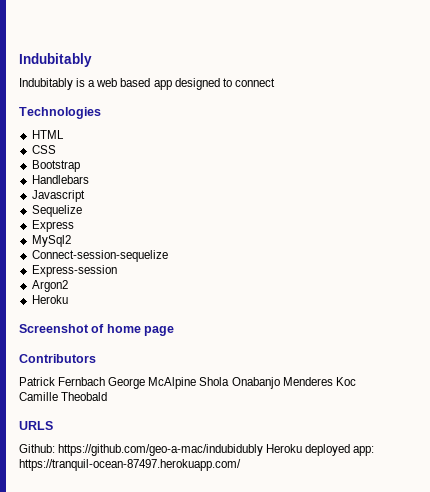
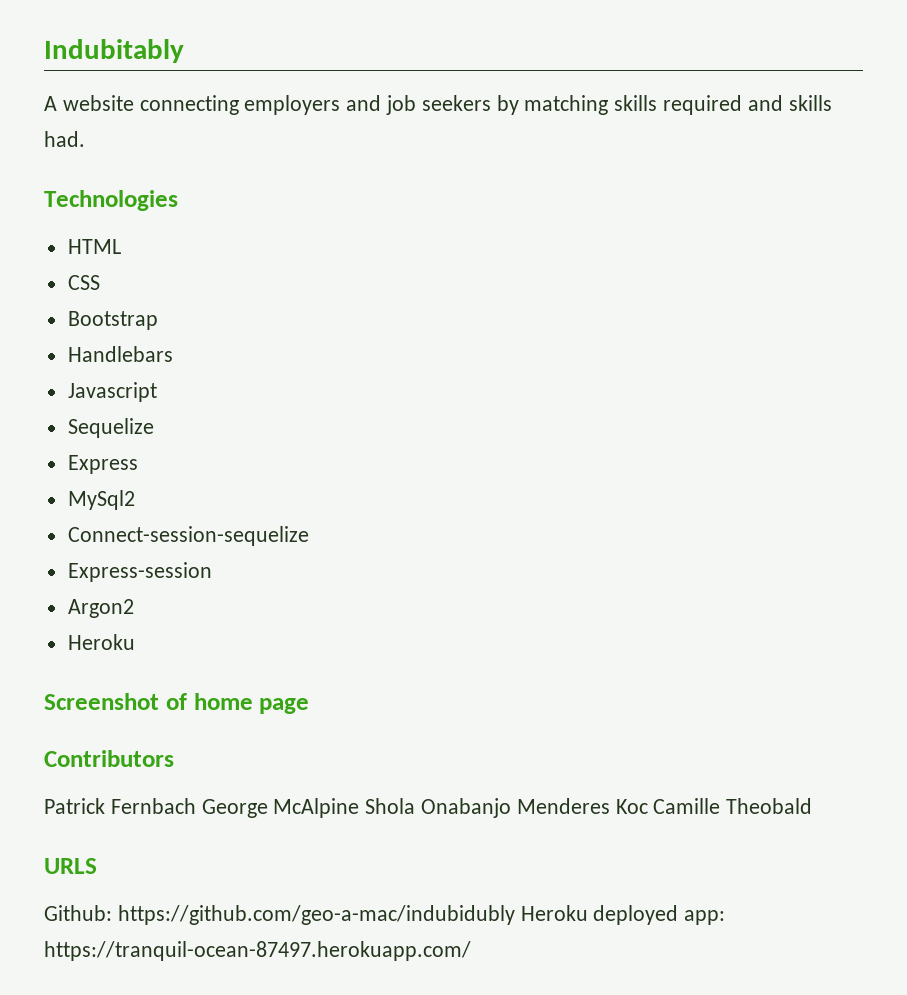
- Indubitably is a web based app designed to connect
+ A website connecting employers and job seekers by matching skills required and skills had.

